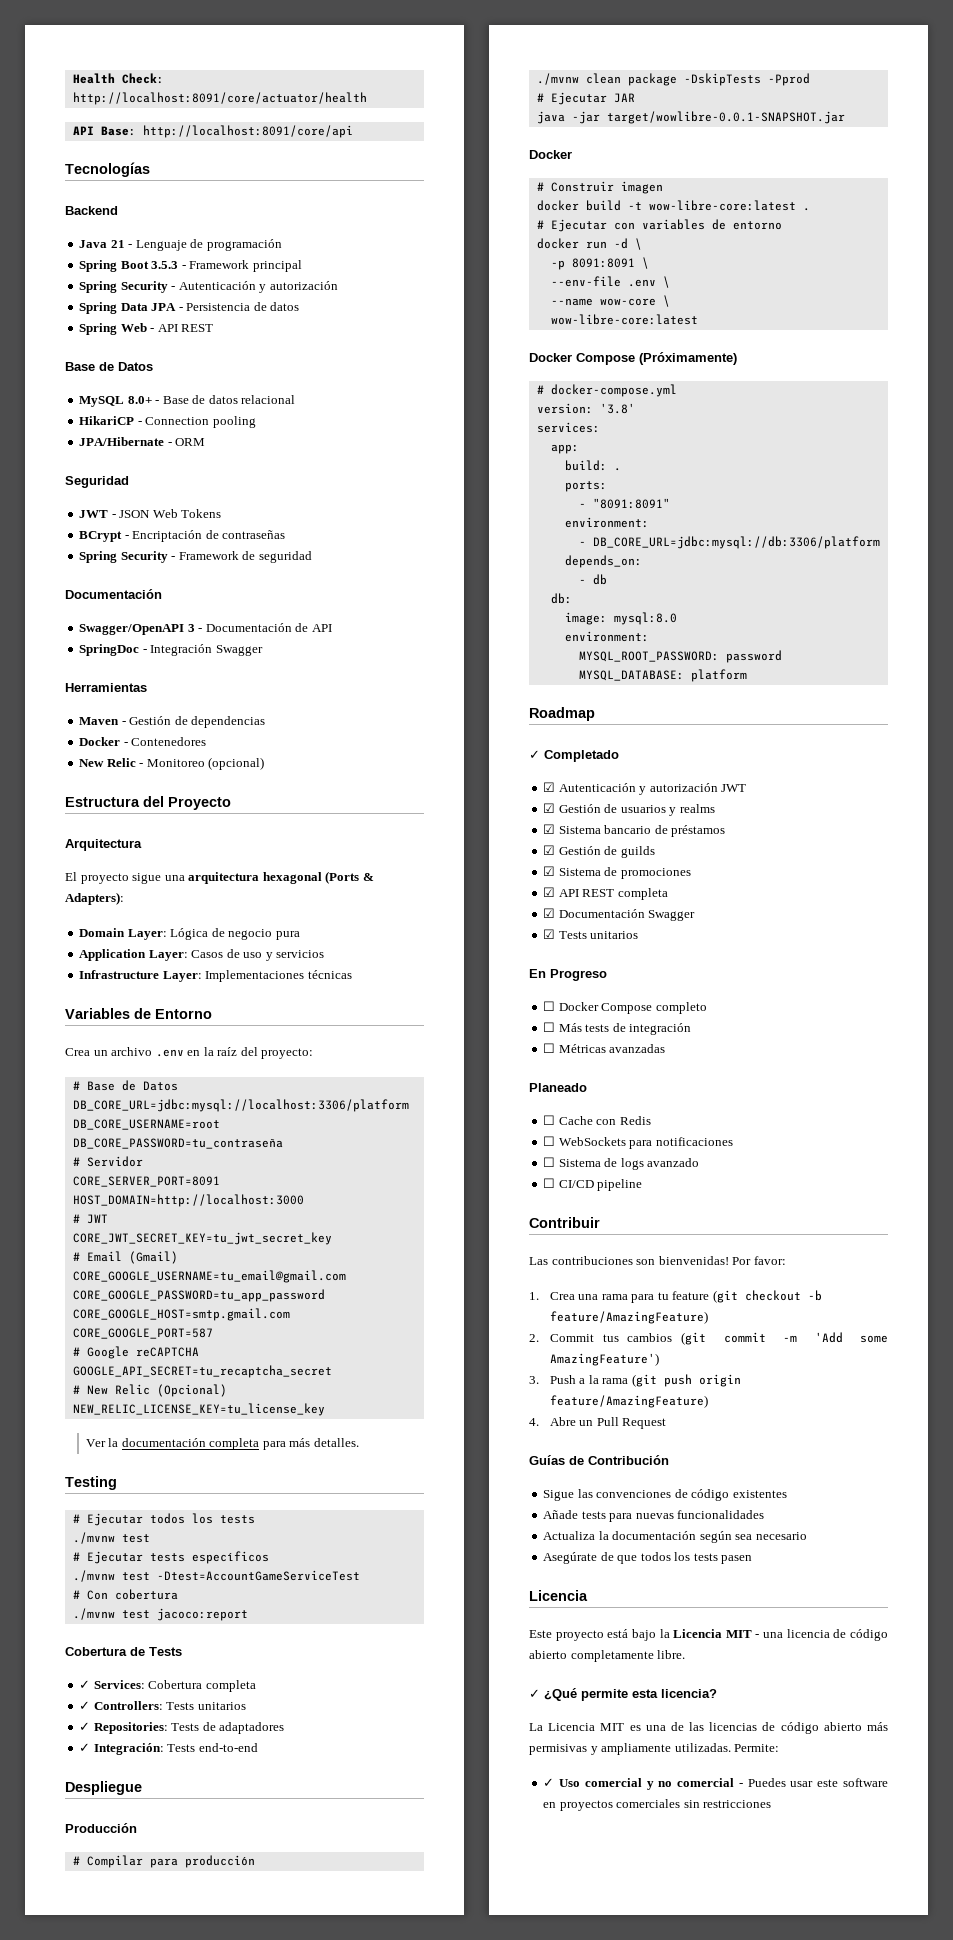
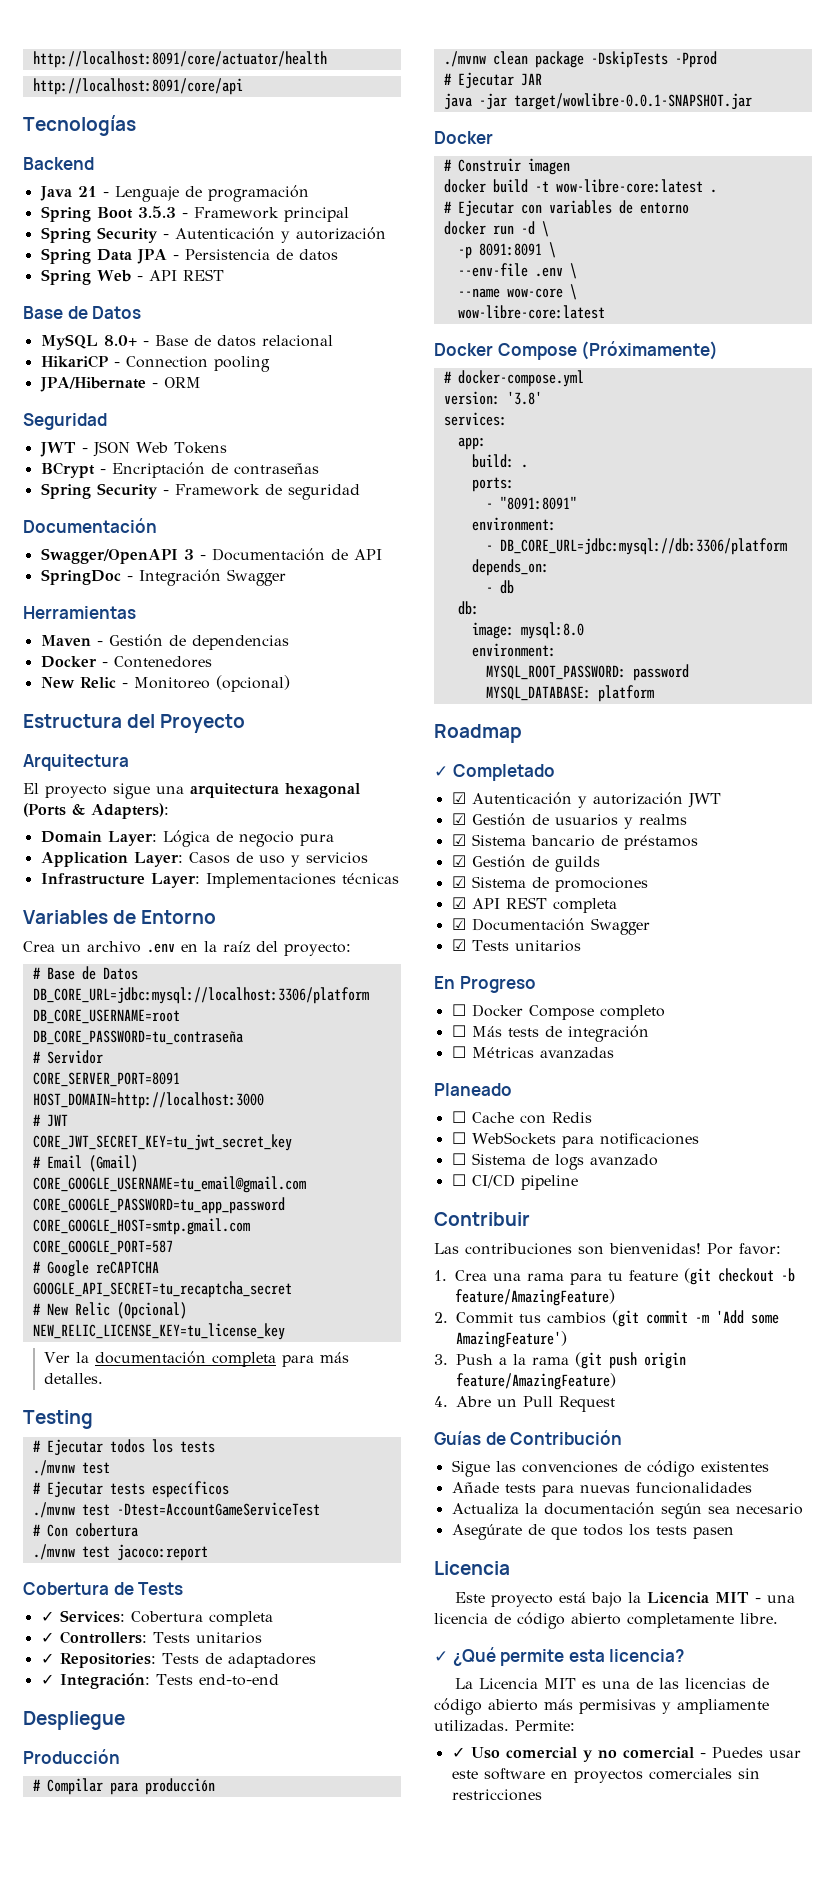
- Health Check: http://localhost:8091/core/actuator/health
+ http://localhost:8091/core/actuator/health
- API Base: http://localhost:8091/core/api
+ http://localhost:8091/core/api

